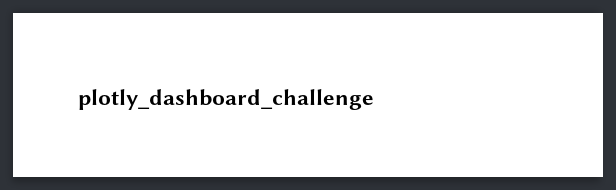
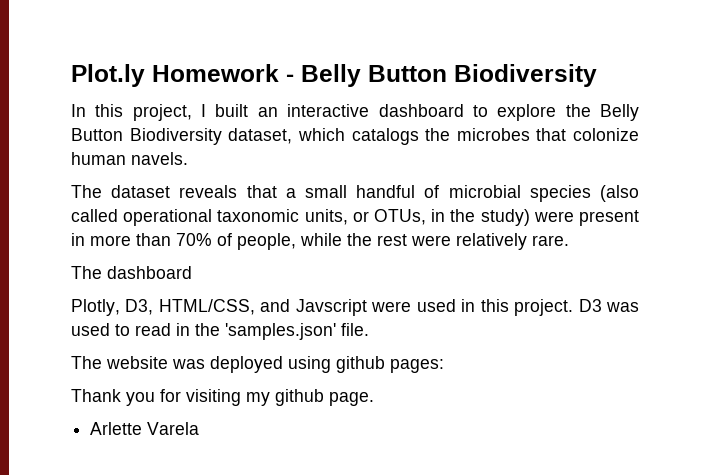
- plotly_dashboard_challenge
+ Plot.ly Homework - Belly Button Biodiversity
+ In this project, I built an interactive dashboard to explore the Belly Button Biodiversity dataset, which catalogs the microbes that colonize human navels.
+ The dataset reveals that a small handful of microbial species (also called operational taxonomic units, or OTUs, in the study) were present in more than 70% of people, while the rest were relatively rare.
+ The dashboard
+ Plotly, D3, HTML/CSS, and Javscript were used in this project. D3 was used to read in the 'samples.json' file.
+ The website was deployed using github pages:
+ Thank you for visiting my github page.
+ Arlette Varela

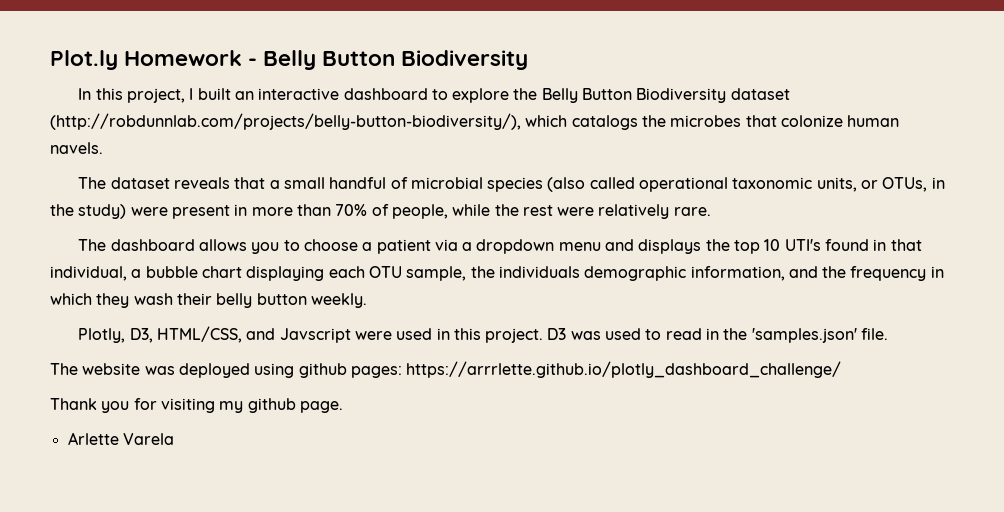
- In this project, I built an interactive dashboard to explore the Belly Button Biodiversity dataset, which catalogs the microbes that colonize human navels.
+ In this project, I built an interactive dashboard to explore the Belly Button Biodiversity dataset (http://robdunnlab.com/projects/belly-button-biodiversity/), which catalogs the microbes that colonize human navels.
- The dashboard
+ The dashboard allows you to choose a patient via a dropdown menu and displays the top 10 UTI's found in that individual, a bubble chart displaying each OTU sample, the individuals demographic information, and the frequency in which they wash their belly button weekly.
- The website was deployed using github pages:
+ The website was deployed using github pages: https://arrrlette.github.io/plotly_dashboard_challenge/

